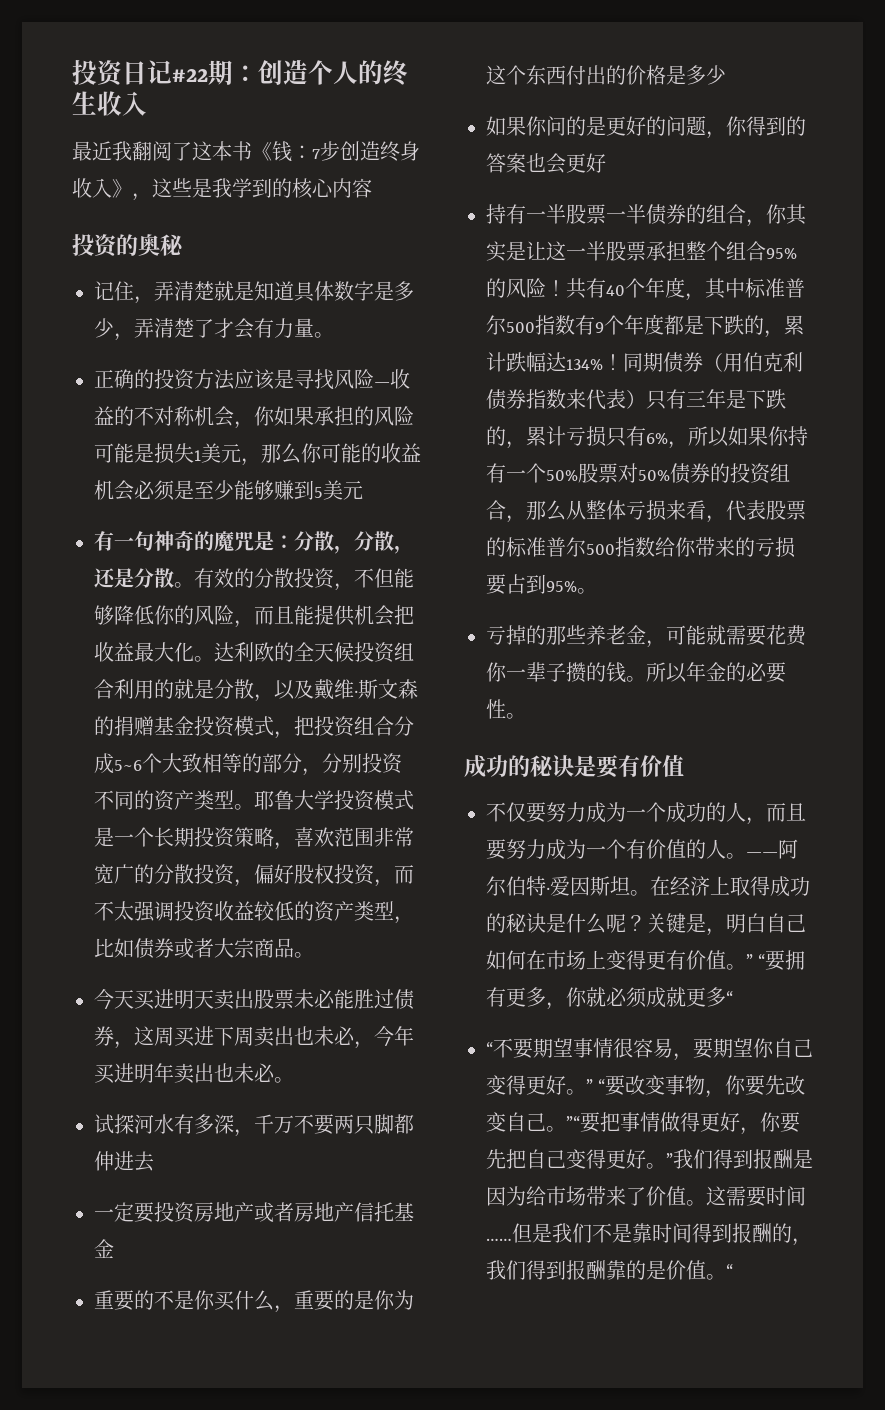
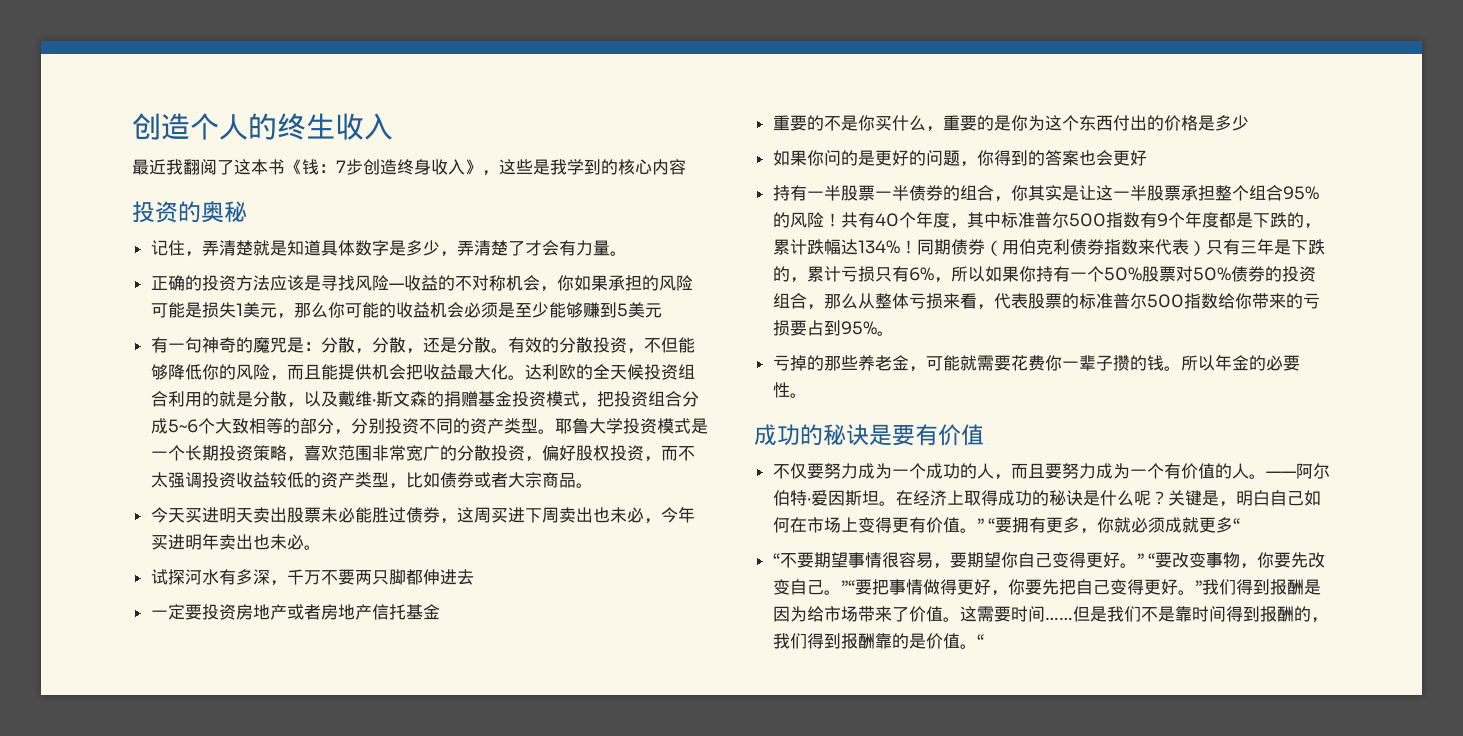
- 投资日记#22期：创造个人的终生收入
+ 创造个人的终生收入

